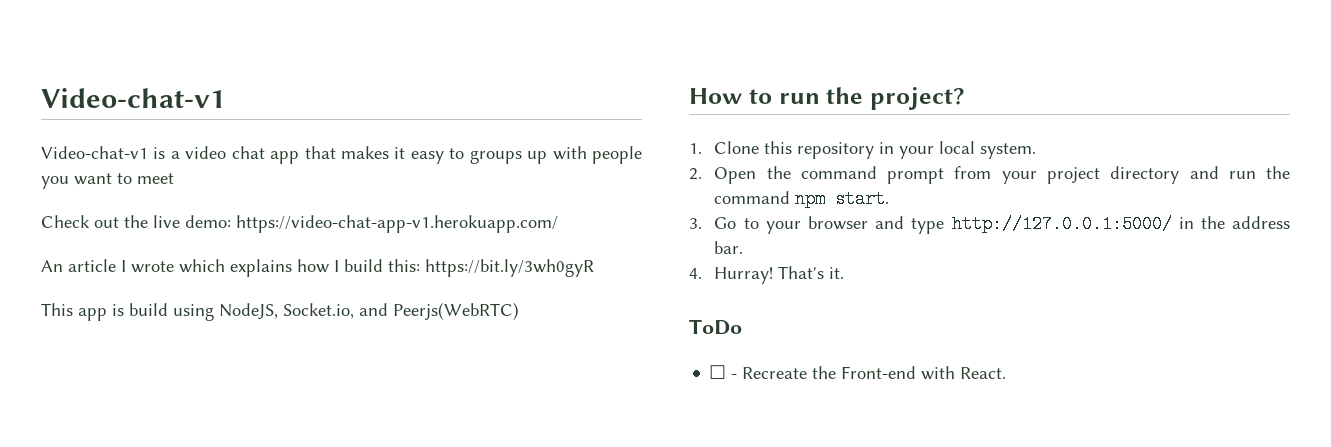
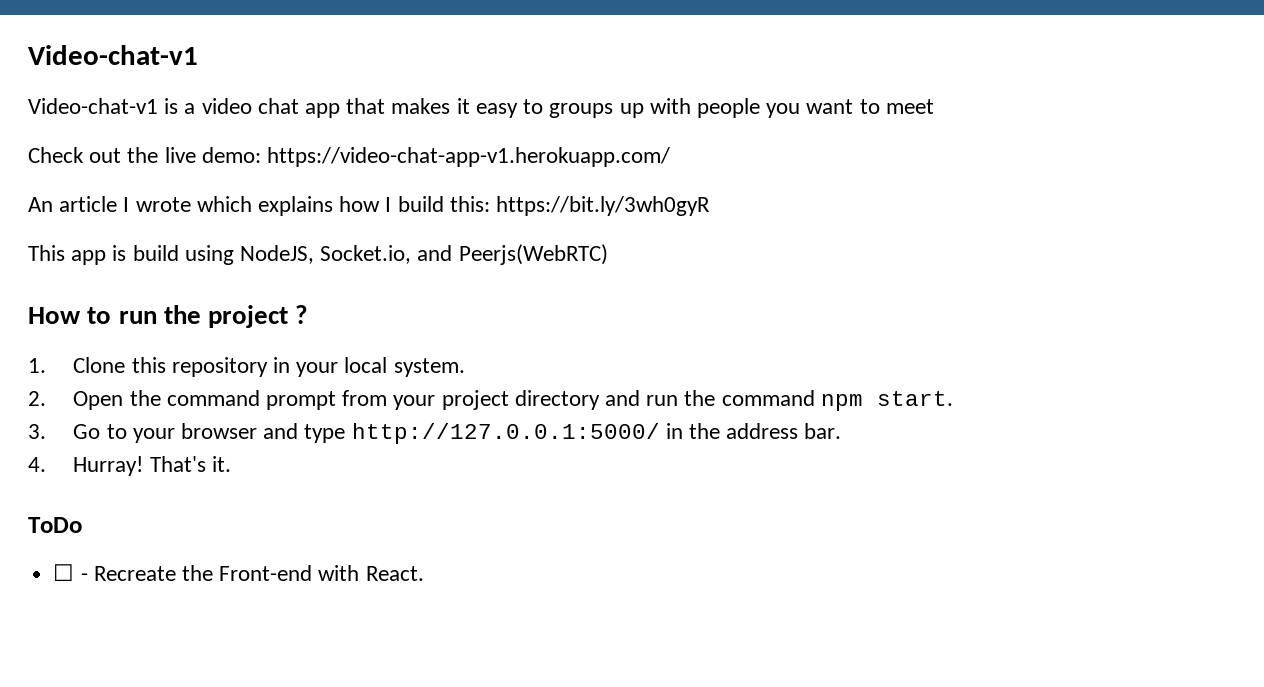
- How to run the project?
+ How to run the project ?

